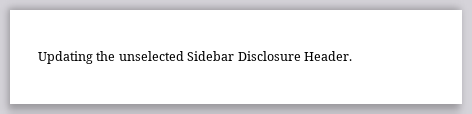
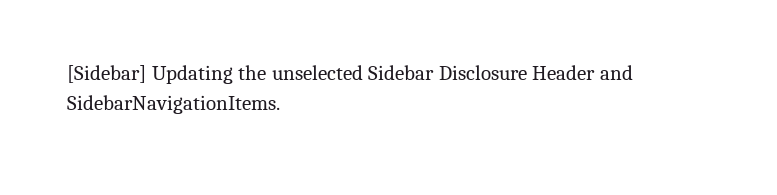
- Updating the unselected Sidebar Disclosure Header.
+ [Sidebar] Updating the unselected Sidebar Disclosure Header and SidebarNavigationItems.

